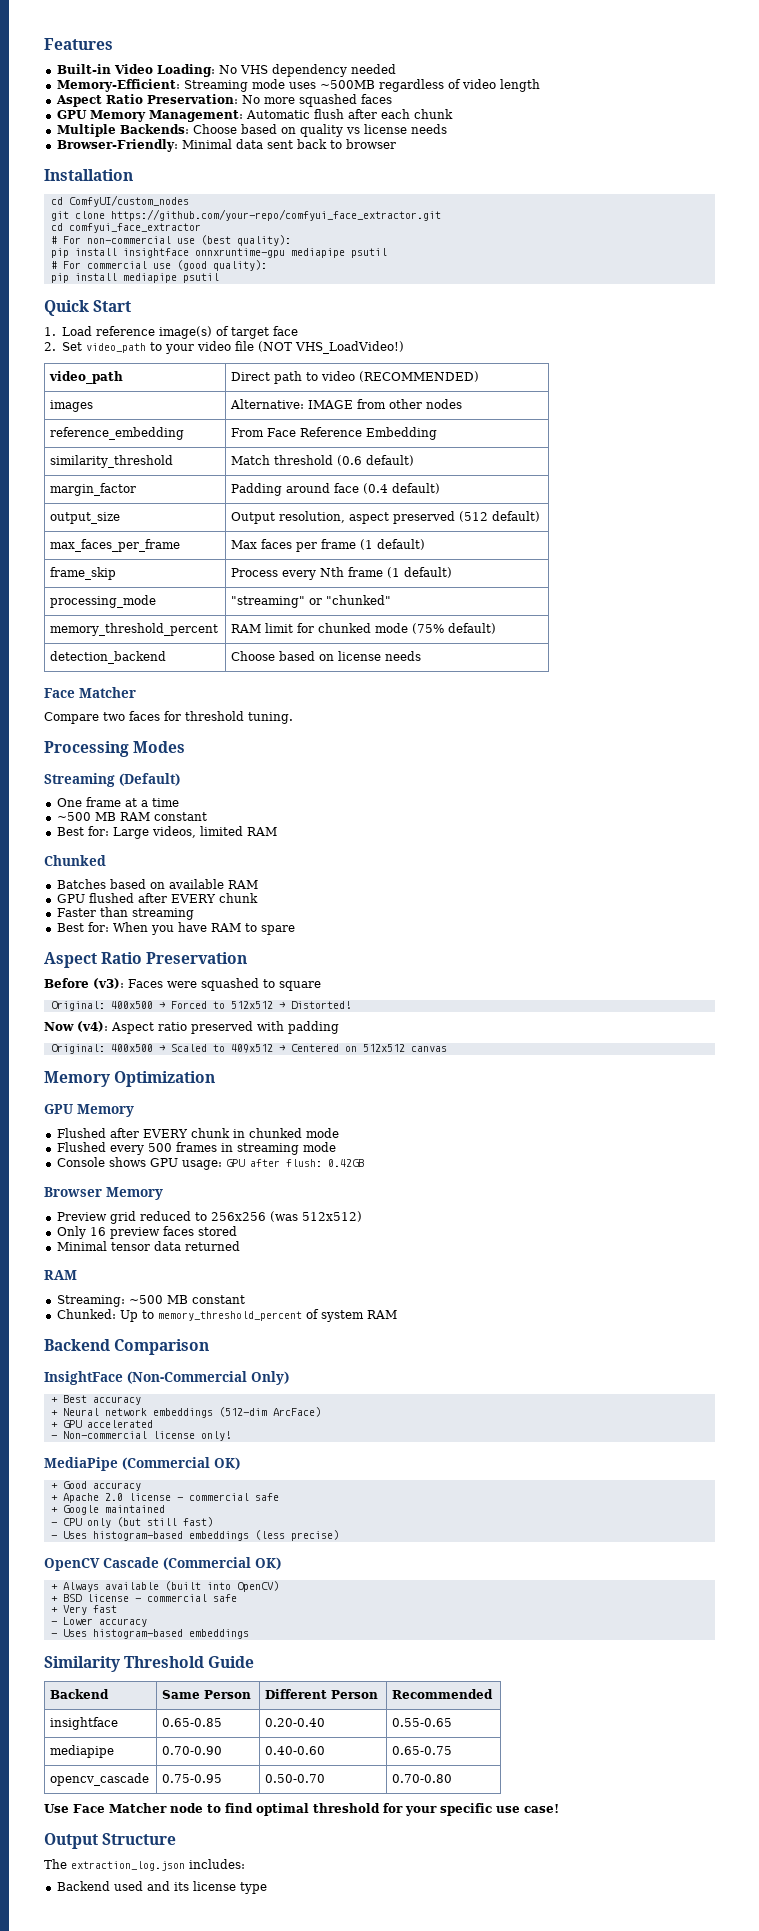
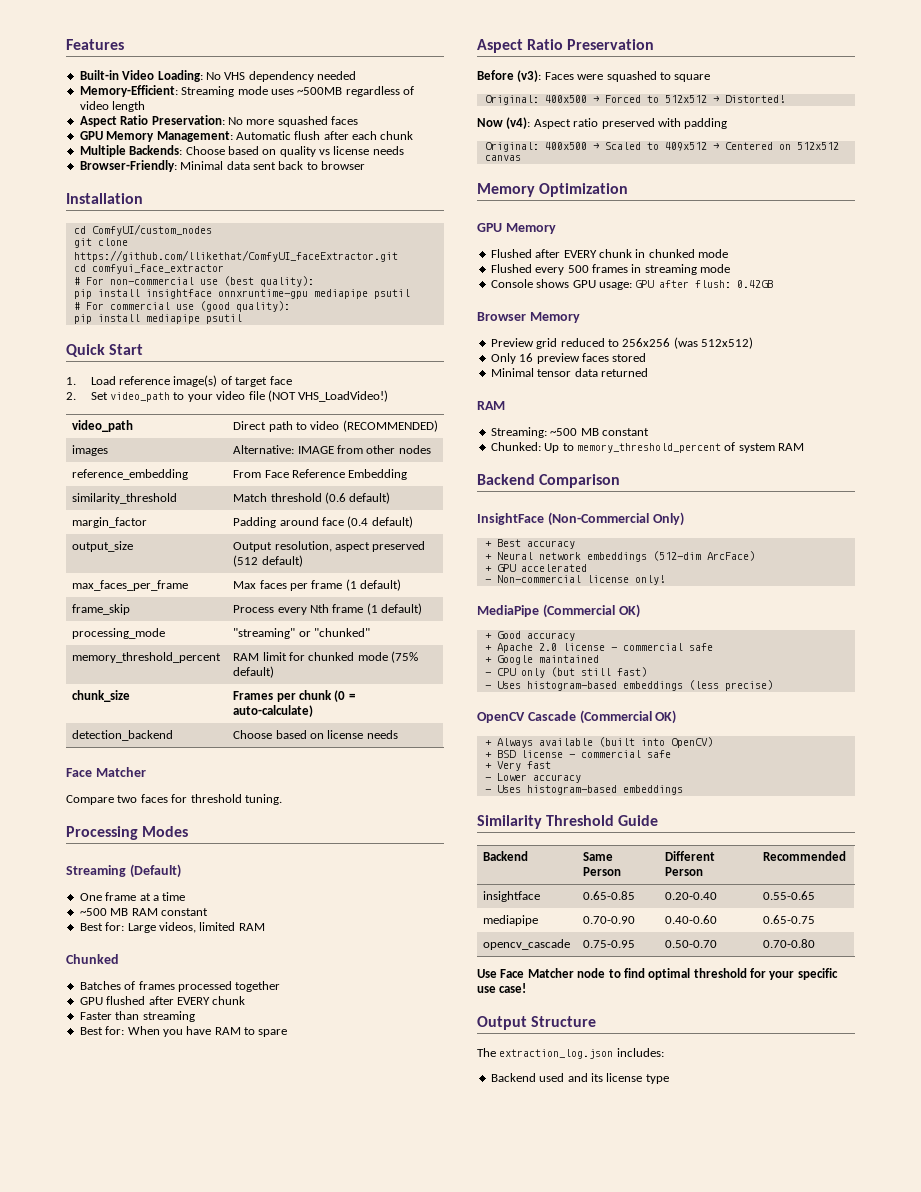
- git clone https://github.com/your-repo/comfyui_face_extractor.git
+ git clone https://github.com/llikethat/ComfyUI_faceExtractor.git
+ chunk_size | Frames per chunk (0 = auto-calculate)
- Batches based on available RAM
+ Batches of frames processed together

